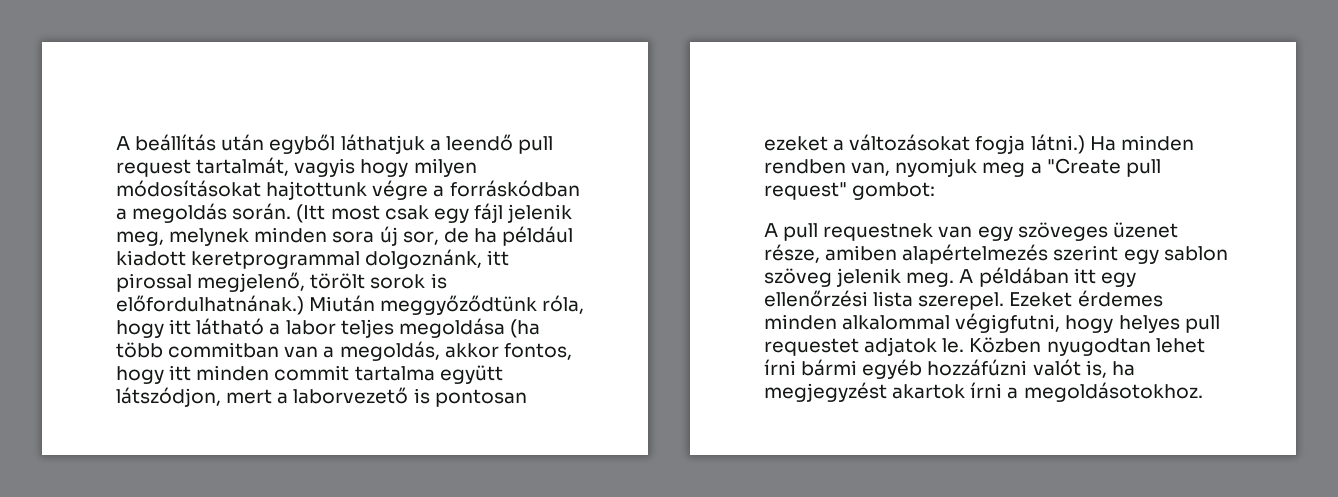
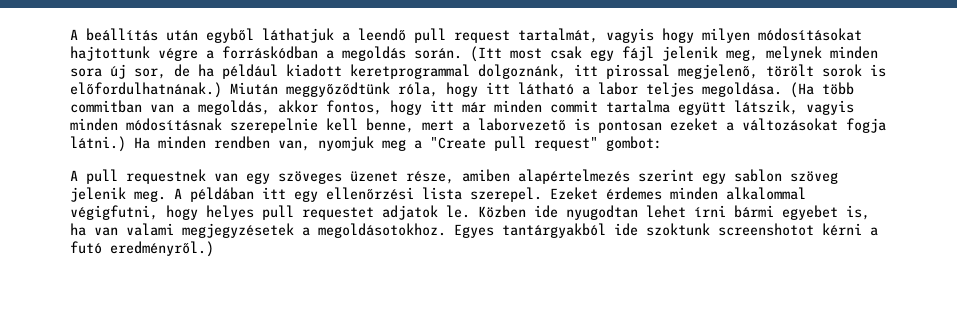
- Miután meggyőződtünk róla, hogy itt látható a labor teljes megoldása (ha több commitban van a megoldás, akkor fontos, hogy itt minden commit tartalma együtt látszódjon, mert a laborvezető is pontosan ezeket a változásokat fogja látni.)
+ Miután meggyőződtünk róla, hogy itt látható a labor teljes megoldása. (Ha több commitban van a megoldás, akkor fontos, hogy itt már minden commit tartalma együtt látszik, vagyis minden módosításnak szerepelnie kell benne, mert a laborvezető is pontosan ezeket a változásokat fogja látni.)
- Közben nyugodtan lehet írni bármi egyéb hozzáfúzni valót is, ha megjegyzést akartok írni a megoldásotokhoz.
+ Közben ide nyugodtan lehet írni bármi egyebet is, ha van valami megjegyzésetek a megoldásotokhoz. Egyes tantárgyakból ide szoktunk screenshotot kérni a futó eredményről.)

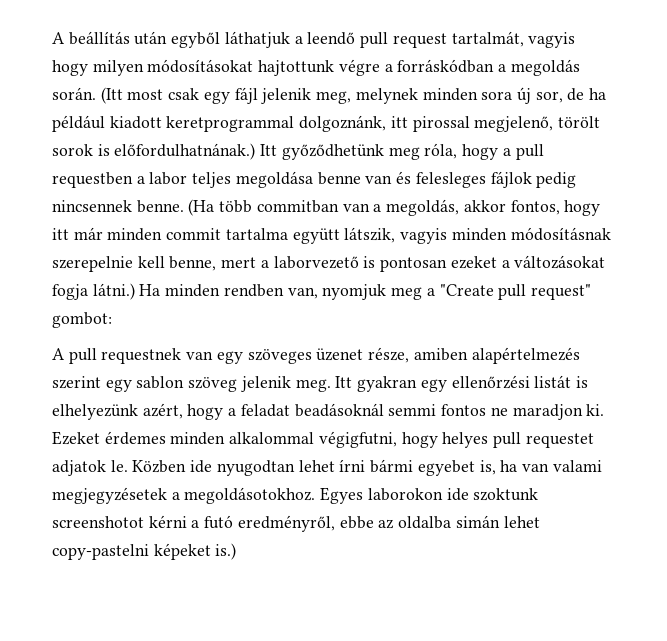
- Miután meggyőződtünk róla, hogy itt látható a labor teljes megoldása.
+ Itt győződhetünk meg róla, hogy a pull requestben a labor teljes megoldása benne van és felesleges fájlok pedig nincsennek benne.
- A példában itt egy ellenőrzési lista szerepel.
+ Itt gyakran egy ellenőrzési listát is elhelyezünk azért, hogy a feladat beadásoknál semmi fontos ne maradjon ki.
- Egyes tantárgyakból ide szoktunk screenshotot kérni a futó eredményről.)
+ Egyes laborokon ide szoktunk screenshotot kérni a futó eredményről, ebbe az oldalba simán lehet copy-pastelni képeket is.)

